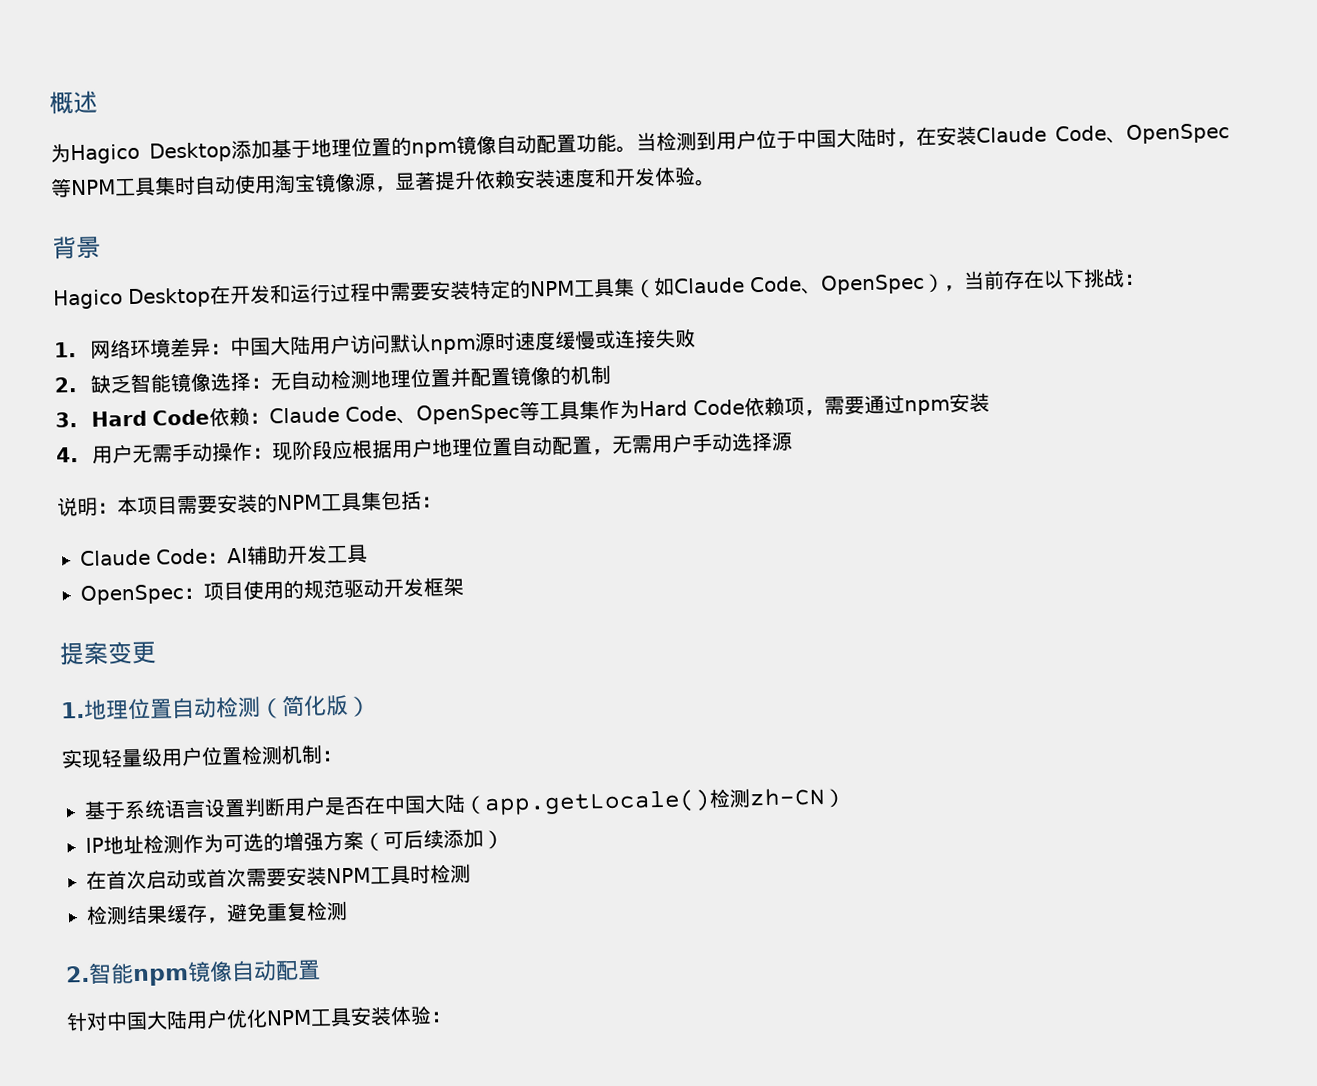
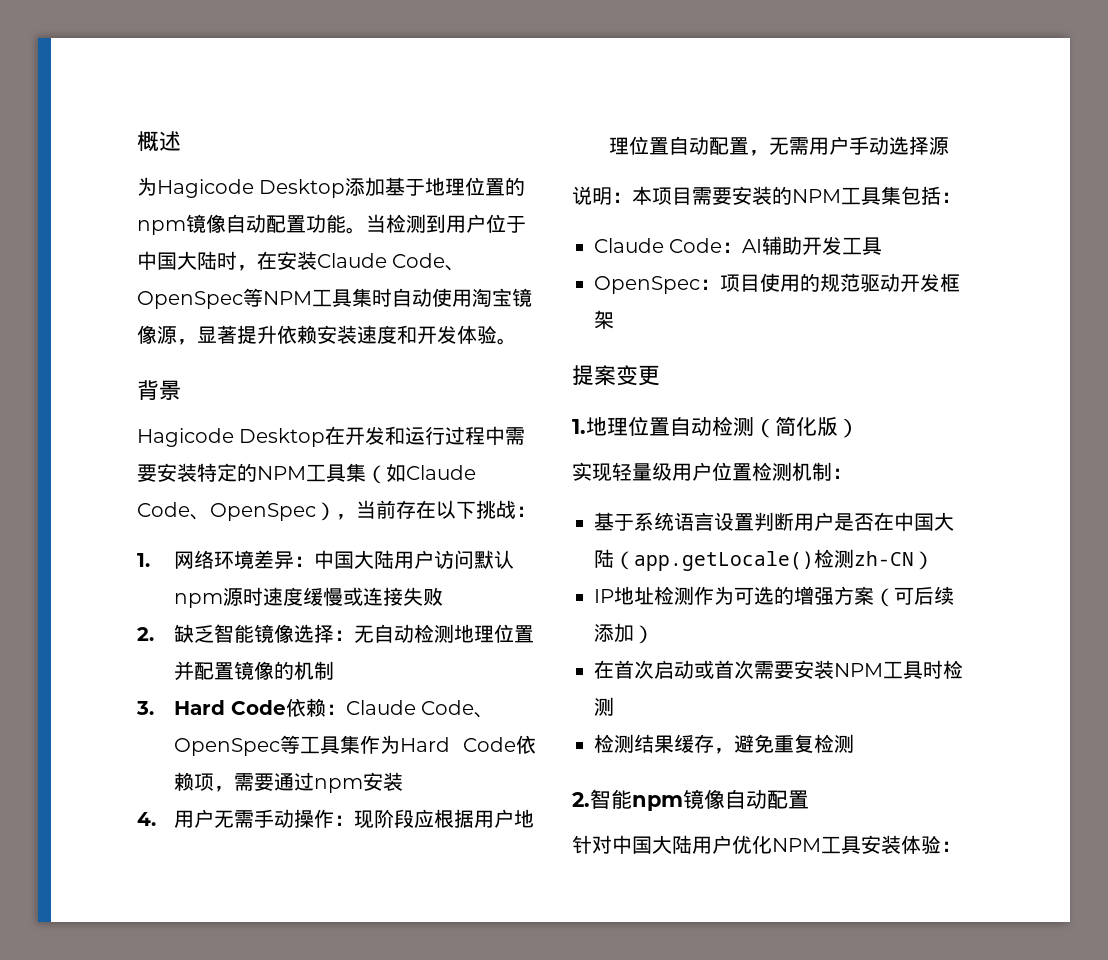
- 为Hagico Desktop添加基于地理位置的npm镜像自动配置功能。
+ 为Hagicode Desktop添加基于地理位置的npm镜像自动配置功能。
- Hagico Desktop在开发和运行过程中需要安装特定的NPM工具集（如Claude Code、OpenSpec），当前存在以下挑战：
+ Hagicode Desktop在开发和运行过程中需要安装特定的NPM工具集（如Claude Code、OpenSpec），当前存在以下挑战：

